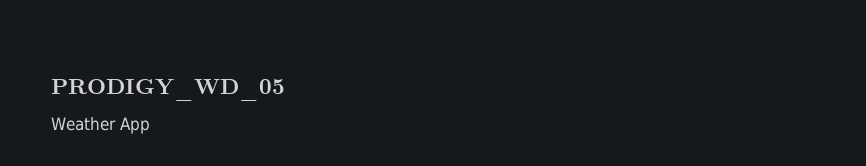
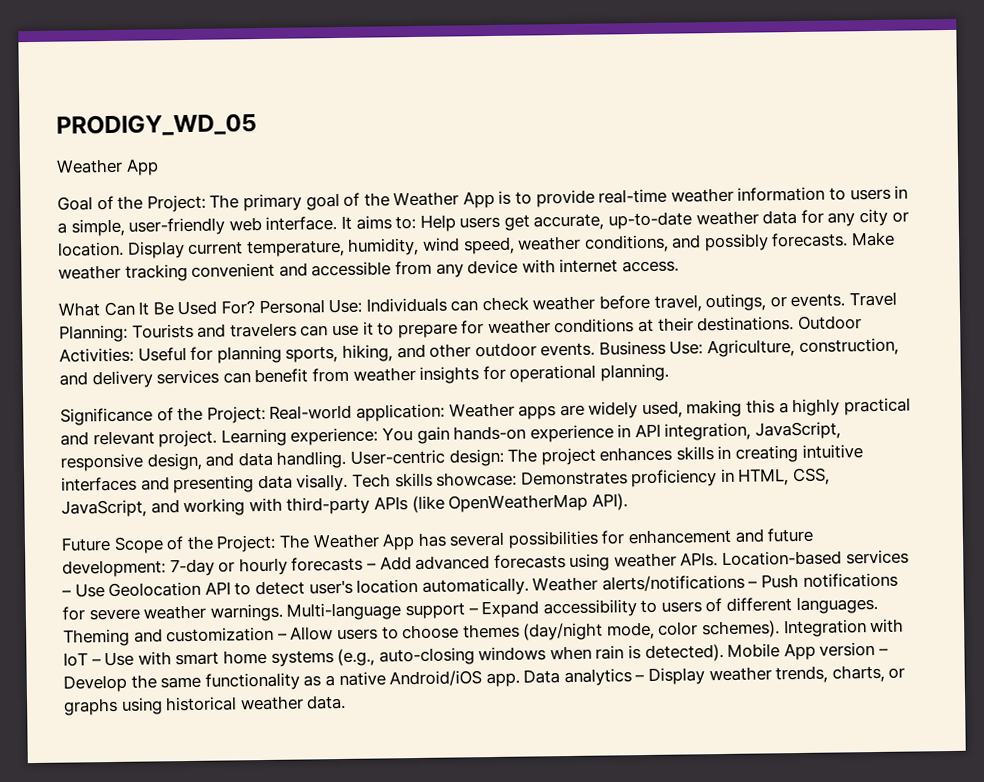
+ Goal of the Project: The primary goal of the Weather App is to provide real-time weather information to users in a simple, user-friendly web interface. It aims to: Help users get accurate, up-to-date weather data for any city or location. Display current temperature, humidity, wind speed, weather conditions, and possibly forecasts. Make weather tracking convenient and accessible from any device with internet access.
+ What Can It Be Used For? Personal Use: Individuals can check weather before travel, outings, or events. Travel Planning: Tourists and travelers can use it to prepare for weather conditions at their destinations. Outdoor Activities: Useful for planning sports, hiking, and other outdoor events. Business Use: Agriculture, construction, and delivery services can benefit from weather insights for operational planning.
+ Significance of the Project: Real-world application: Weather apps are widely used, making this a highly practical and relevant project. Learning experience: You gain hands-on experience in API integration, JavaScript, responsive design, and data handling. User-centric design: The project enhances skills in creating intuitive interfaces and presenting data visally. Tech skills showcase: Demonstrates proficiency in HTML, CSS, JavaScript, and working with third-party APIs (like OpenWeatherMap API).
+ Future Scope of the Project: The Weather App has several possibilities for enhancement and future development: 7-day or hourly forecasts – Add advanced forecasts using weather APIs. Location-based services – Use Geolocation API to detect user's location automatically. Weather alerts/notifications – Push notifications for severe weather warnings. Multi-language support – Expand accessibility to users of different languages. Theming and customization – Allow users to choose themes (day/night mode, color schemes). Integration with IoT – Use with smart home systems (e.g., auto-closing windows when rain is detected). Mobile App version – Develop the same functionality as a native Android/iOS app. Data analytics – Display weather trends, charts, or graphs using historical weather data.

